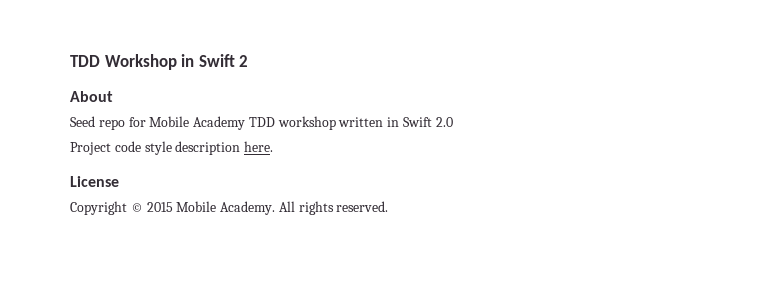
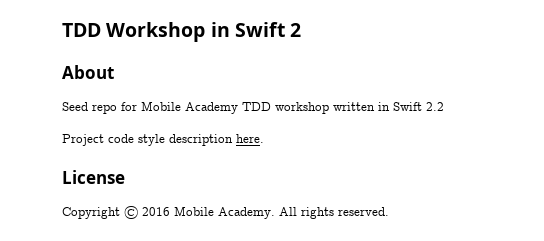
- Seed repo for Mobile Academy TDD workshop written in Swift 2.0
+ Seed repo for Mobile Academy TDD workshop written in Swift 2.2
- Copyright © 2015 Mobile Academy.
+ Copyright © 2016 Mobile Academy.

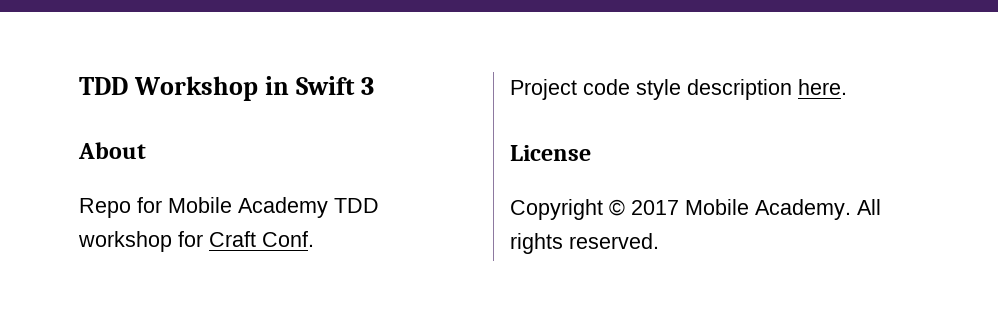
- TDD Workshop in Swift 2
+ TDD Workshop in Swift 3
- Seed repo for Mobile Academy TDD workshop written in Swift 2.2
+ Repo for Mobile Academy TDD workshop for Craft Conf.
- Copyright © 2016 Mobile Academy.
+ Copyright © 2017 Mobile Academy.

